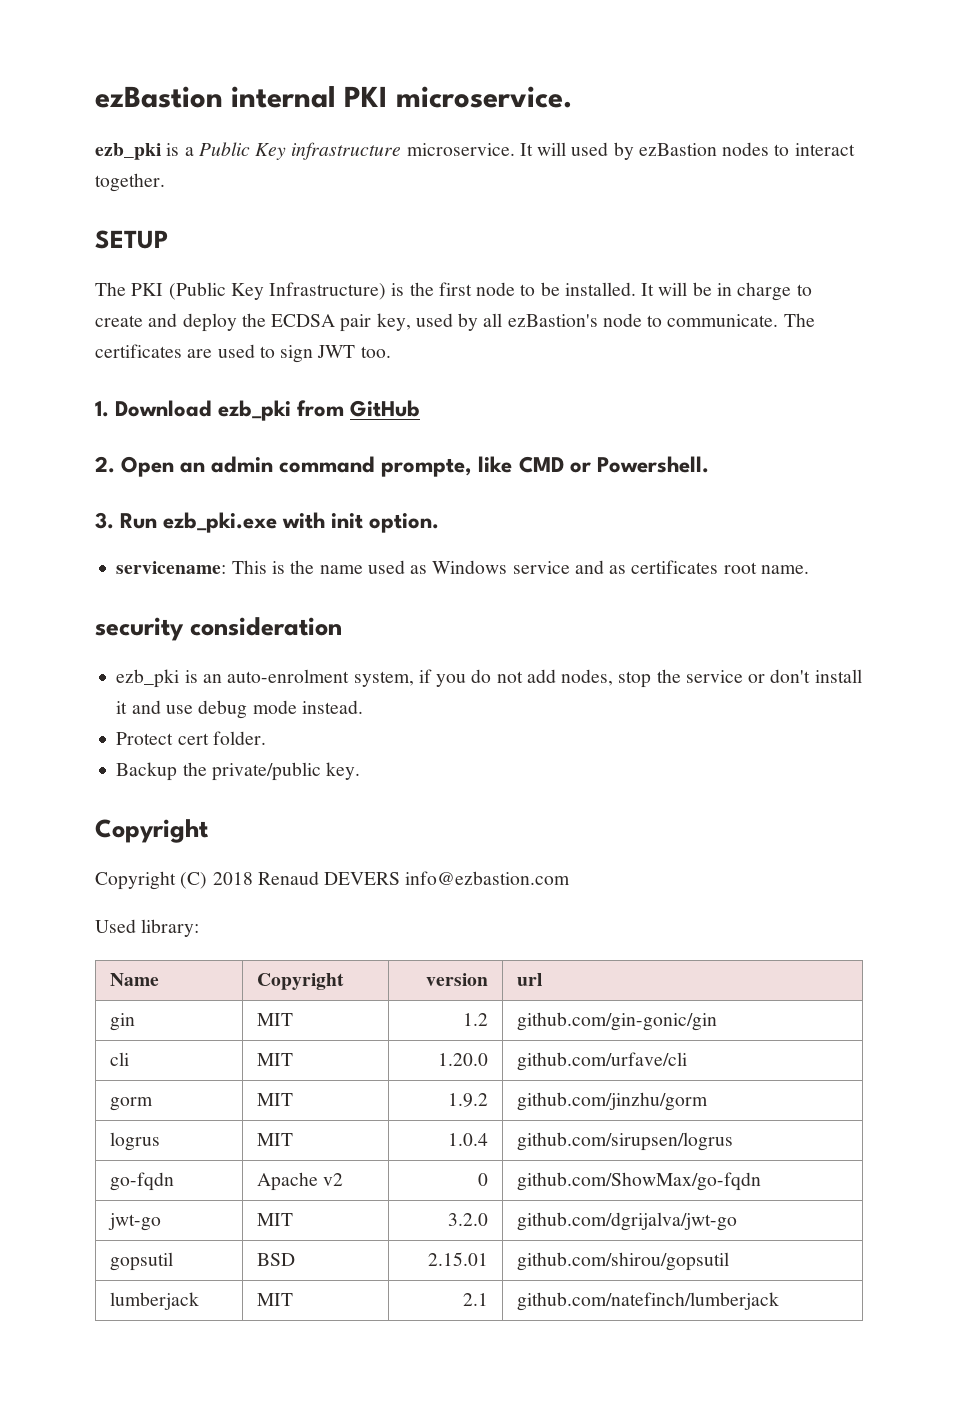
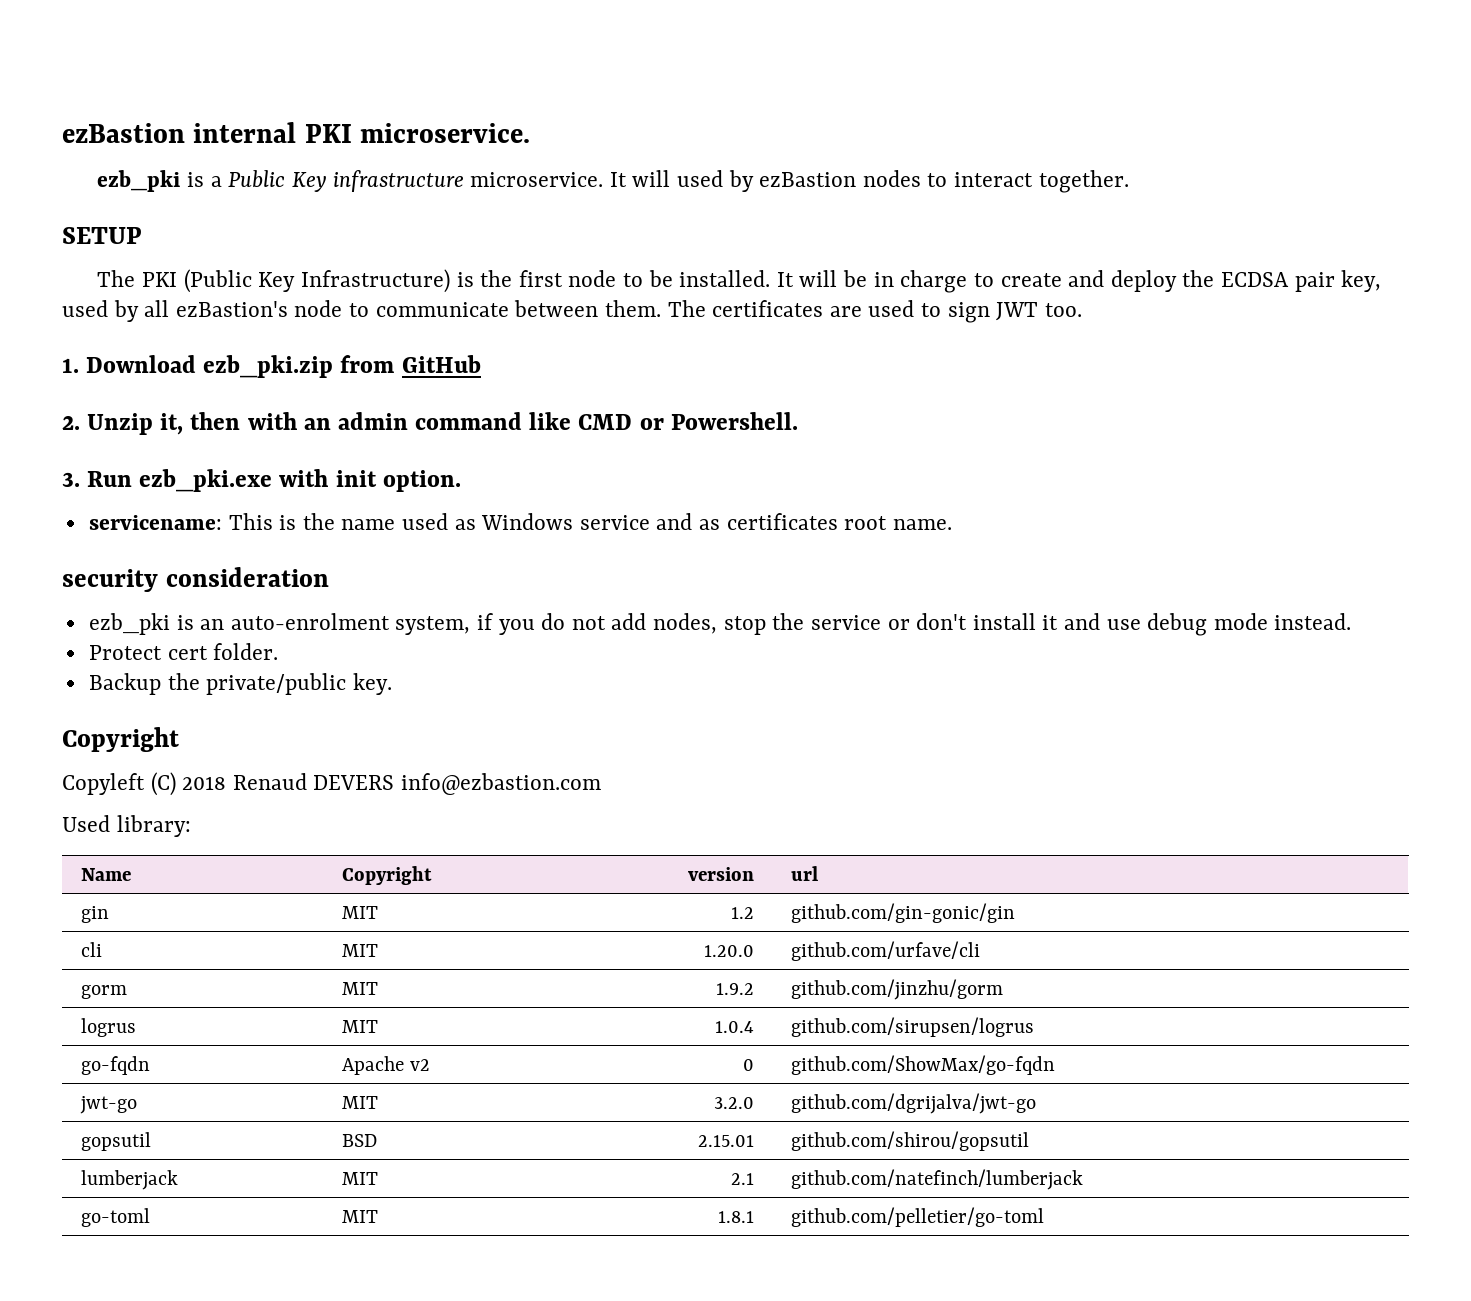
- It will be in charge to create and deploy the ECDSA pair key, used by all ezBastion's node to communicate.
+ It will be in charge to create and deploy the ECDSA pair key, used by all ezBastion's node to communicate between them.
- 1. Download ezb_pki from GitHub
+ 1. Download ezb_pki.zip from GitHub
- 2. Open an admin command prompte, like CMD or Powershell.
+ 2. Unzip it, then with an admin command like CMD or Powershell.
- Copyright (C) 2018 Renaud DEVERS info@ezbastion.com
+ Copyleft (C) 2018 Renaud DEVERS info@ezbastion.com
+ go-toml | MIT | 1.8.1 | github.com/pelletier/go-toml

